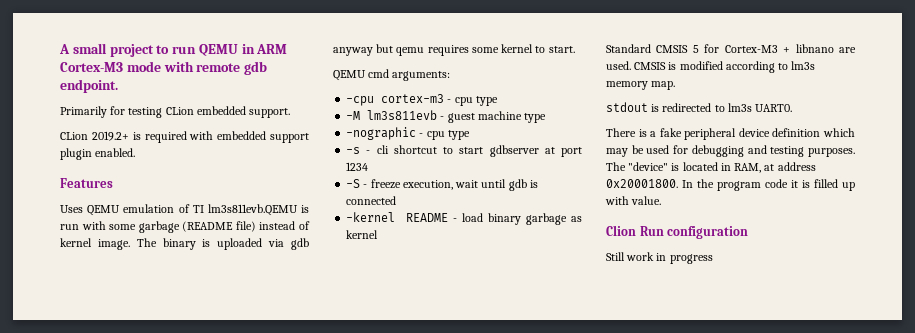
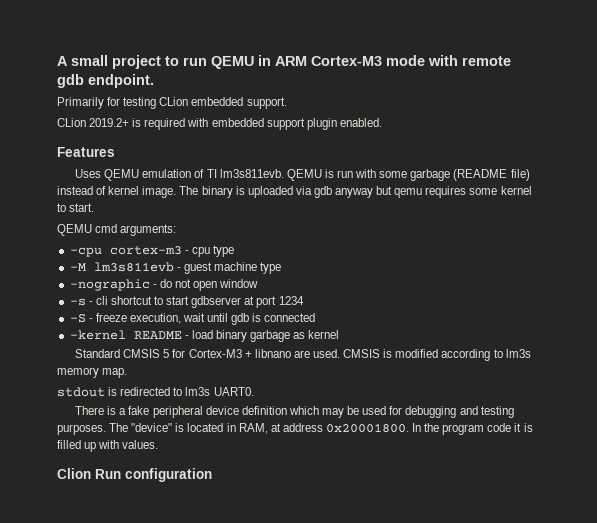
- Uses QEMU emulation of TI lm3s811evb.QEMU is run with some garbage (README file) instead of kernel image.
+ Uses QEMU emulation of TI lm3s811evb. QEMU is run with some garbage (README file) instead of kernel image.
- -nographic - cpu type
+ -nographic - do not open window
- In the program code it is filled up with value.
+ In the program code it is filled up with values.
- Still work in progress

